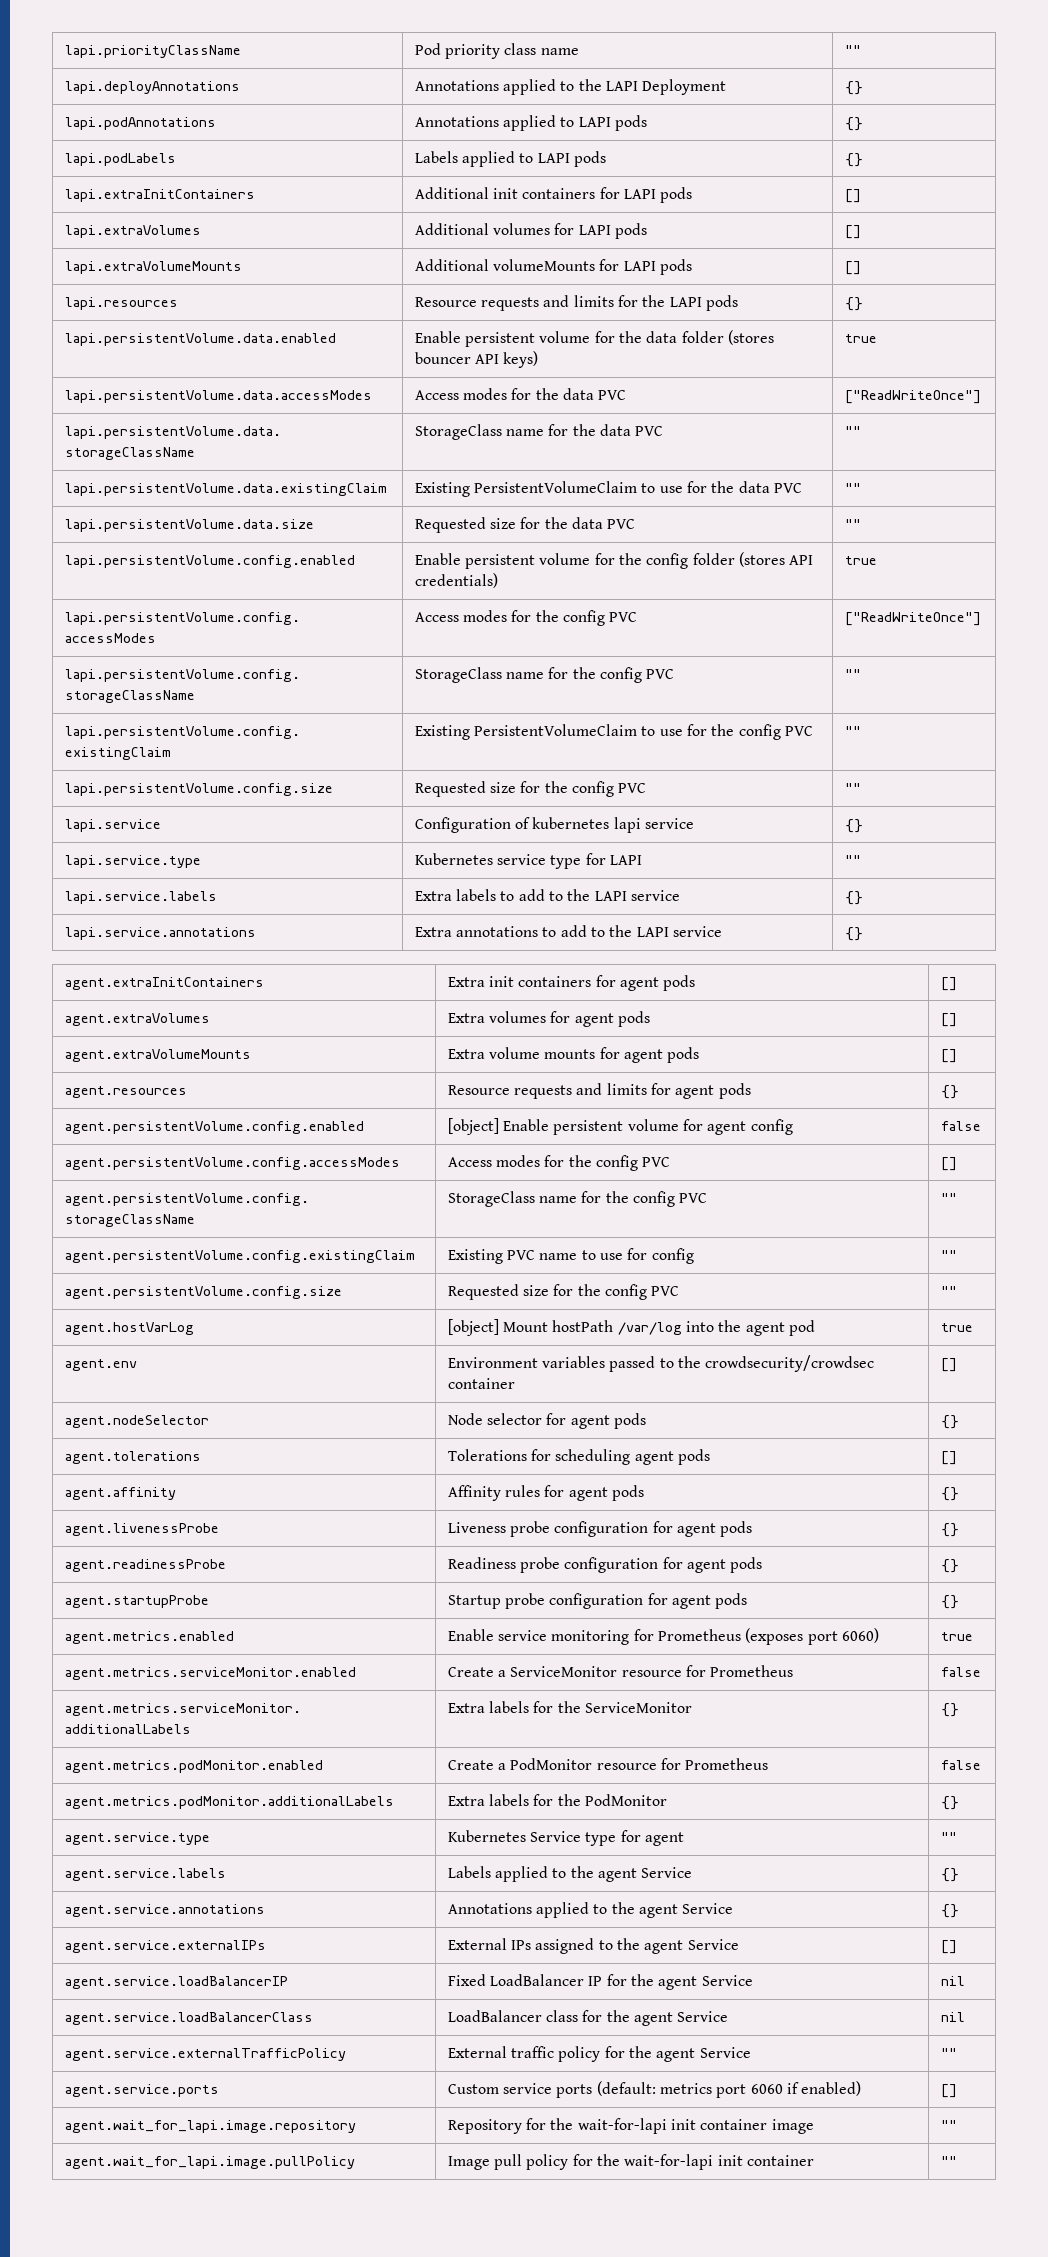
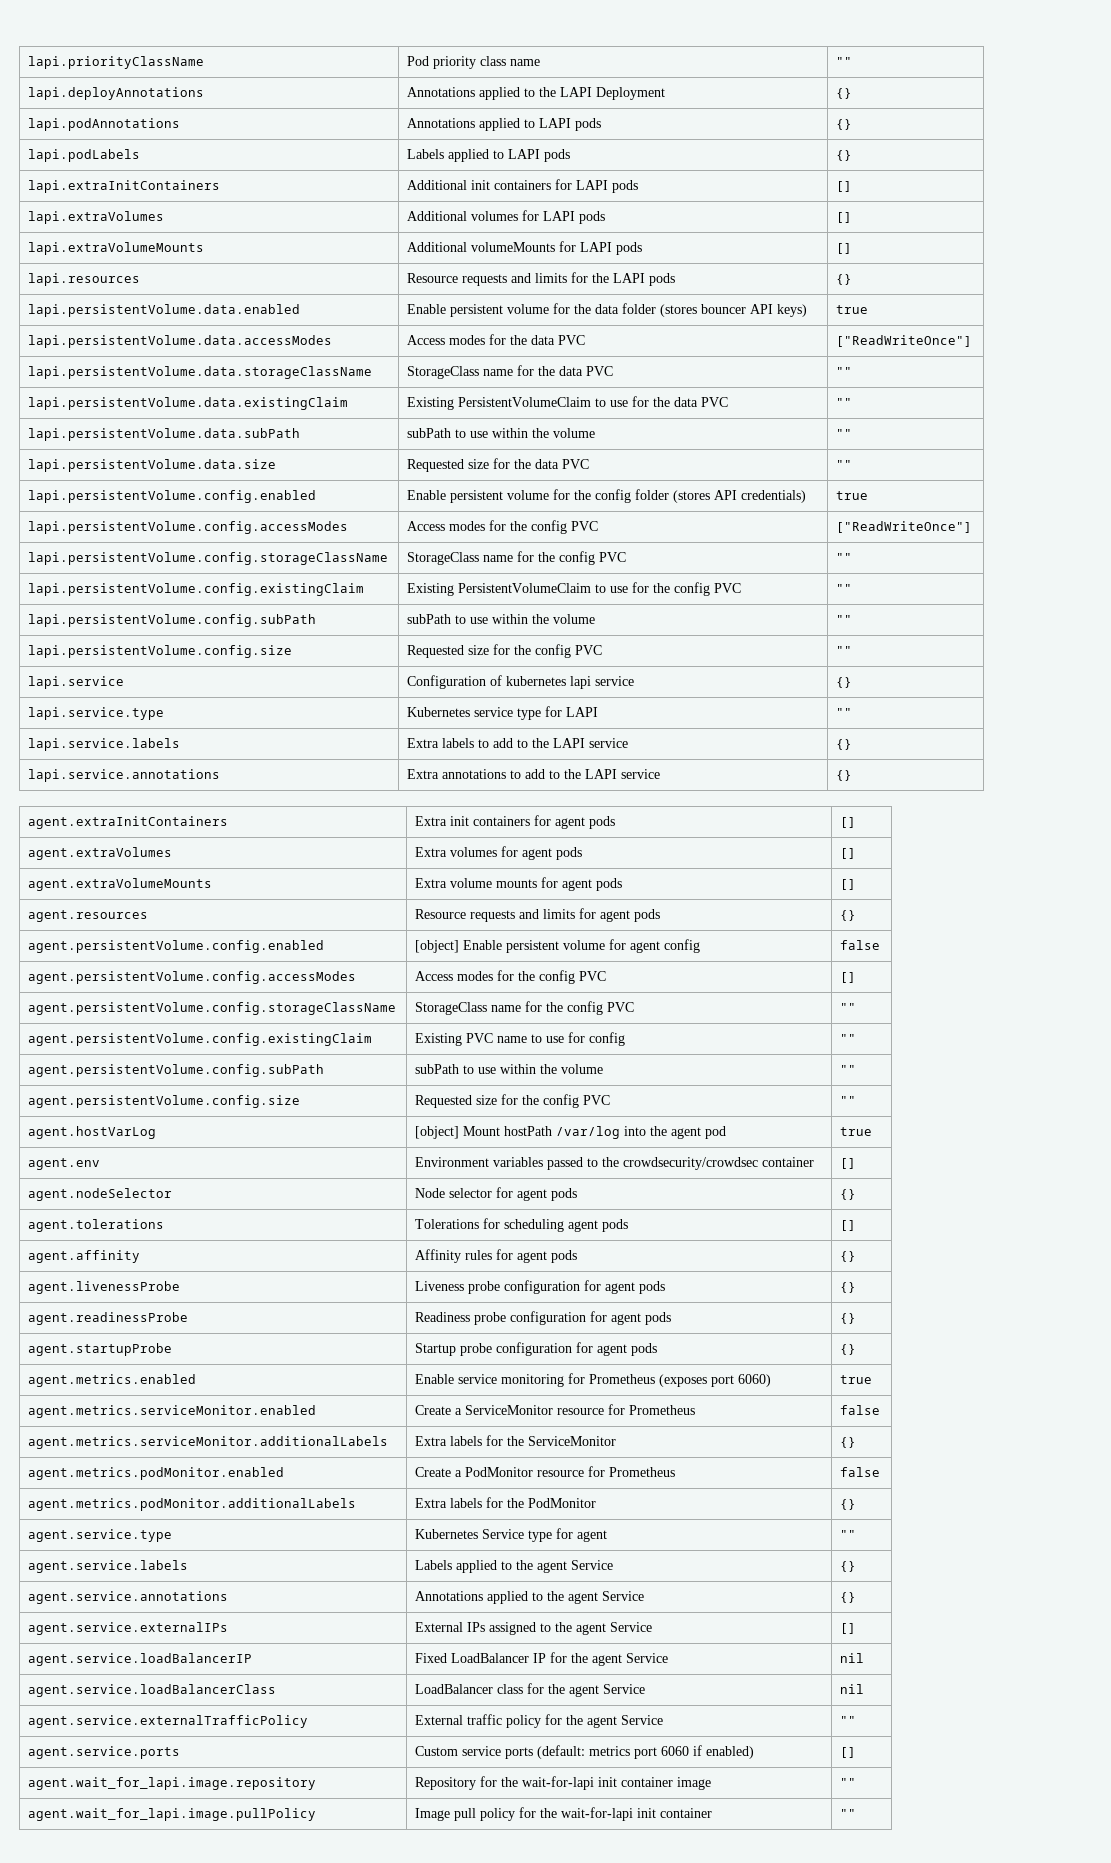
+ lapi.persistentVolume.data.subPath | subPath to use within the volume | ""
+ lapi.persistentVolume.config.subPath | subPath to use within the volume | ""
+ agent.persistentVolume.config.subPath | subPath to use within the volume | ""

